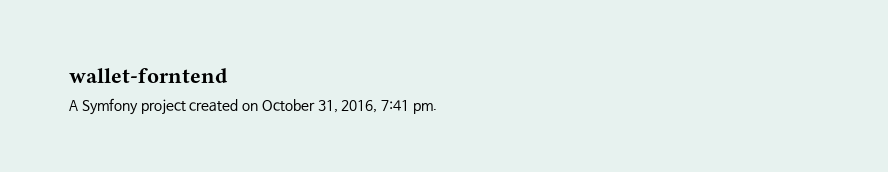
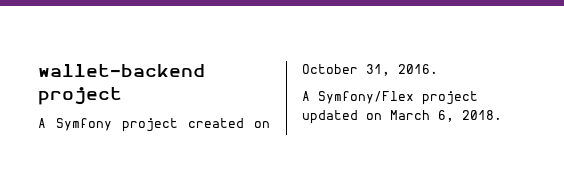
- wallet-forntend
+ wallet-backend project
- A Symfony project created on October 31, 2016, 7:41 pm.
+ A Symfony project created on October 31, 2016.
+ A Symfony/Flex project updated on March 6, 2018.

